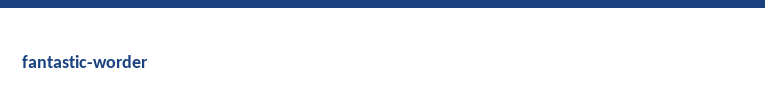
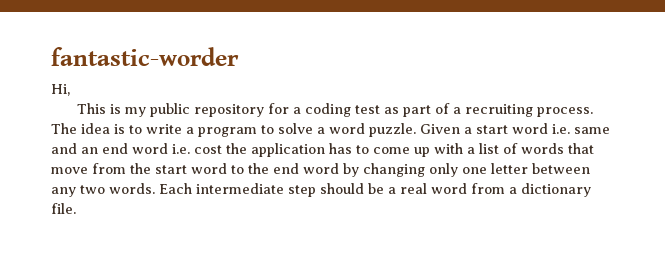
+ Hi,
+ This is my public repository for a coding test as part of a recruiting process. The idea is to write a program to solve a word puzzle. Given a start word i.e. same and an end word i.e. cost the application has to come up with a list of words that move from the start word to the end word by changing only one letter between any two words. Each intermediate step should be a real word from a dictionary file.

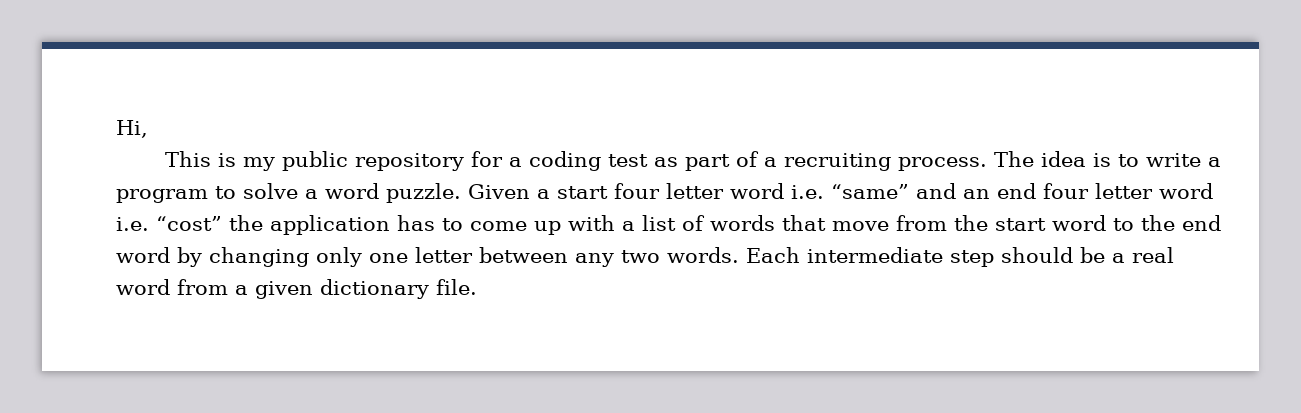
- fantastic-worder
- Given a start word i.e. same and an end word i.e. cost the application has to come up with a list of words that move from the start word to the end word by changing only one letter between any two words.
+ Given a start four letter word i.e. “same” and an end four letter word i.e. “cost” the application has to come up with a list of words that move from the start word to the end word by changing only one letter between any two words.
- Each intermediate step should be a real word from a dictionary file.
+ Each intermediate step should be a real word from a given dictionary file.

